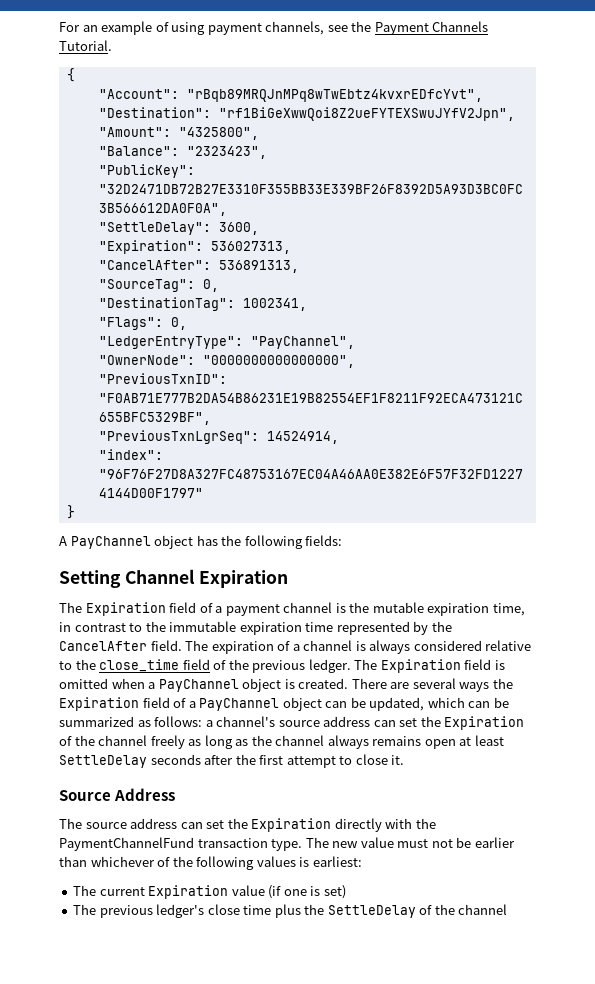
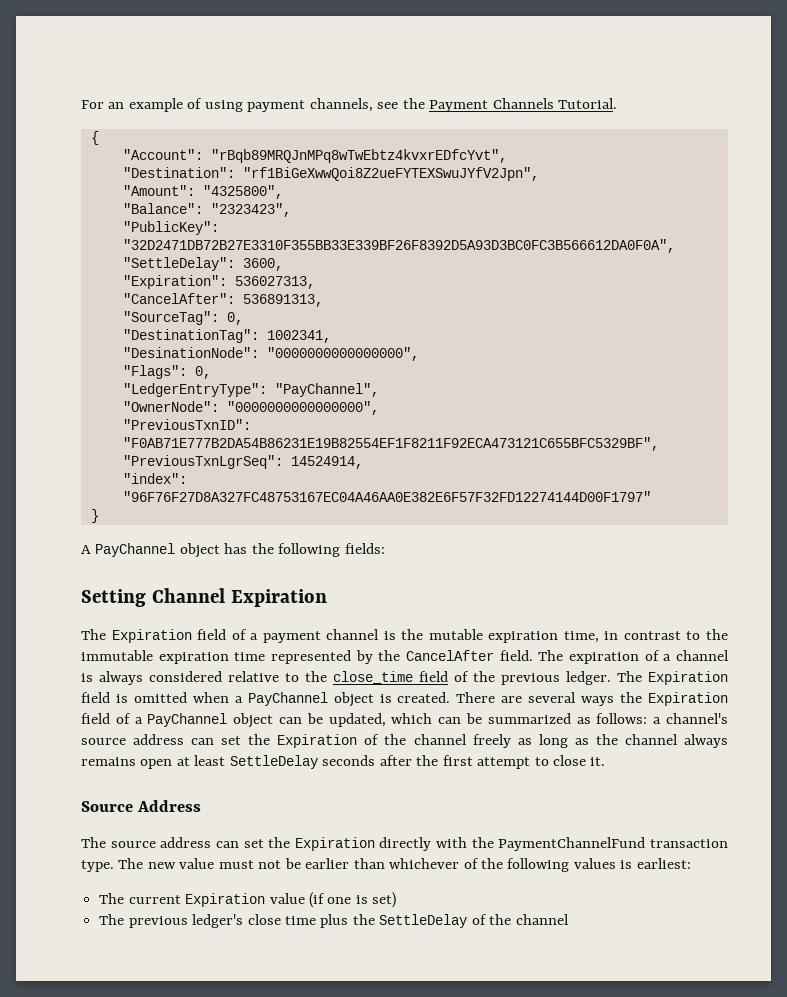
+ "DesinationNode": "0000000000000000",

